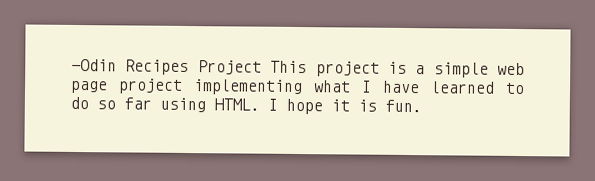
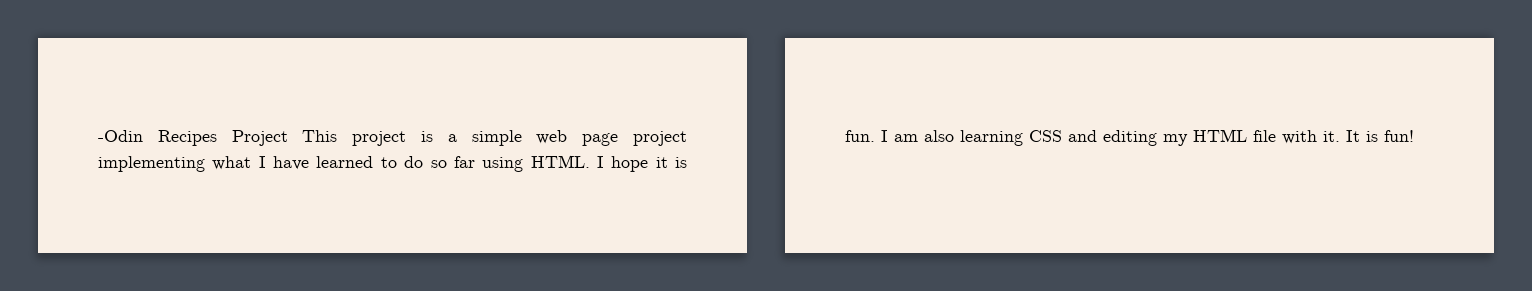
+ I am also learning CSS and editing my HTML file with it. It is fun!

